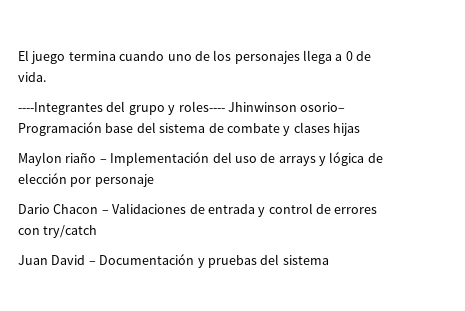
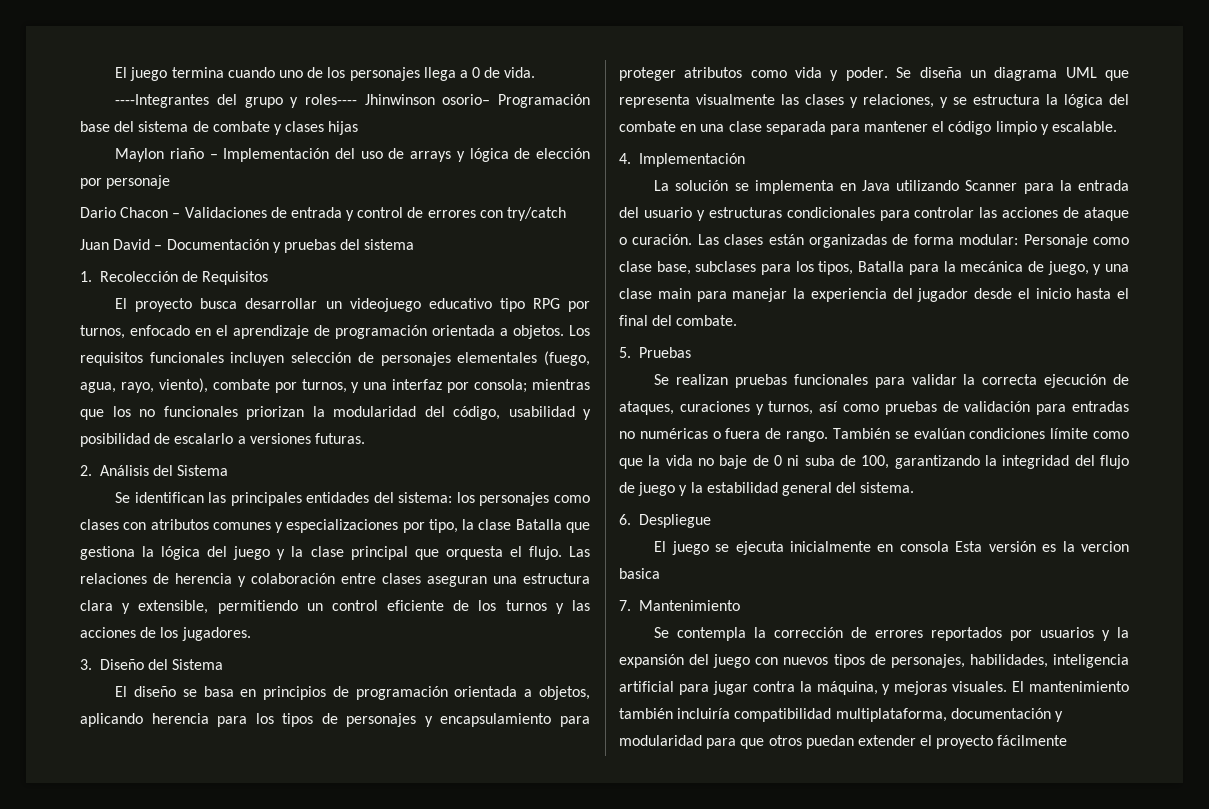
+ 1. Recolección de Requisitos
+ El proyecto busca desarrollar un videojuego educativo tipo RPG por turnos, enfocado en el aprendizaje de programación orientada a objetos. Los requisitos funcionales incluyen selección de personajes elementales (fuego, agua, rayo, viento), combate por turnos, y una interfaz por consola; mientras que los no funcionales priorizan la modularidad del código, usabilidad y posibilidad de escalarlo a versiones futuras.
+ 2. Análisis del Sistema
+ Se identifican las principales entidades del sistema: los personajes como clases con atributos comunes y especializaciones por tipo, la clase Batalla que gestiona la lógica del juego y la clase principal que orquesta el flujo. Las relaciones de herencia y colaboración entre clases aseguran una estructura clara y extensible, permitiendo un control eficiente de los turnos y las acciones de los jugadores.
+ 3. Diseño del Sistema
+ El diseño se basa en principios de programación orientada a objetos, aplicando herencia para los tipos de personajes y encapsulamiento para proteger atributos como vida y poder. Se diseña un diagrama UML que representa visualmente las clases y relaciones, y se estructura la lógica del combate en una clase separada para mantener el código limpio y escalable.
+ 4. Implementación
+ La solución se implementa en Java utilizando Scanner para la entrada del usuario y estructuras condicionales para controlar las acciones de ataque o curación. Las clases están organizadas de forma modular: Personaje como clase base, subclases para los tipos, Batalla para la mecánica de juego, y una clase main para manejar la experiencia del jugador desde el inicio hasta el final del combate.
+ 5. Pruebas
+ Se realizan pruebas funcionales para validar la correcta ejecución de ataques, curaciones y turnos, así como pruebas de validación para entradas no numéricas o fuera de rango. También se evalúan condiciones límite como que la vida no baje de 0 ni suba de 100, garantizando la integridad del flujo de juego y la estabilidad general del sistema.
+ 6. Despliegue
+ El juego se ejecuta inicialmente en consola Esta versión es la vercion basica
+ 7. Mantenimiento
+ Se contempla la corrección de errores reportados por usuarios y la expansión del juego con nuevos tipos de personajes, habilidades, inteligencia artificial para jugar contra la máquina, y mejoras visuales. El mantenimiento también incluiría compatibilidad multiplataforma, documentación y modularidad para que otros puedan extender el proyecto fácilmente

